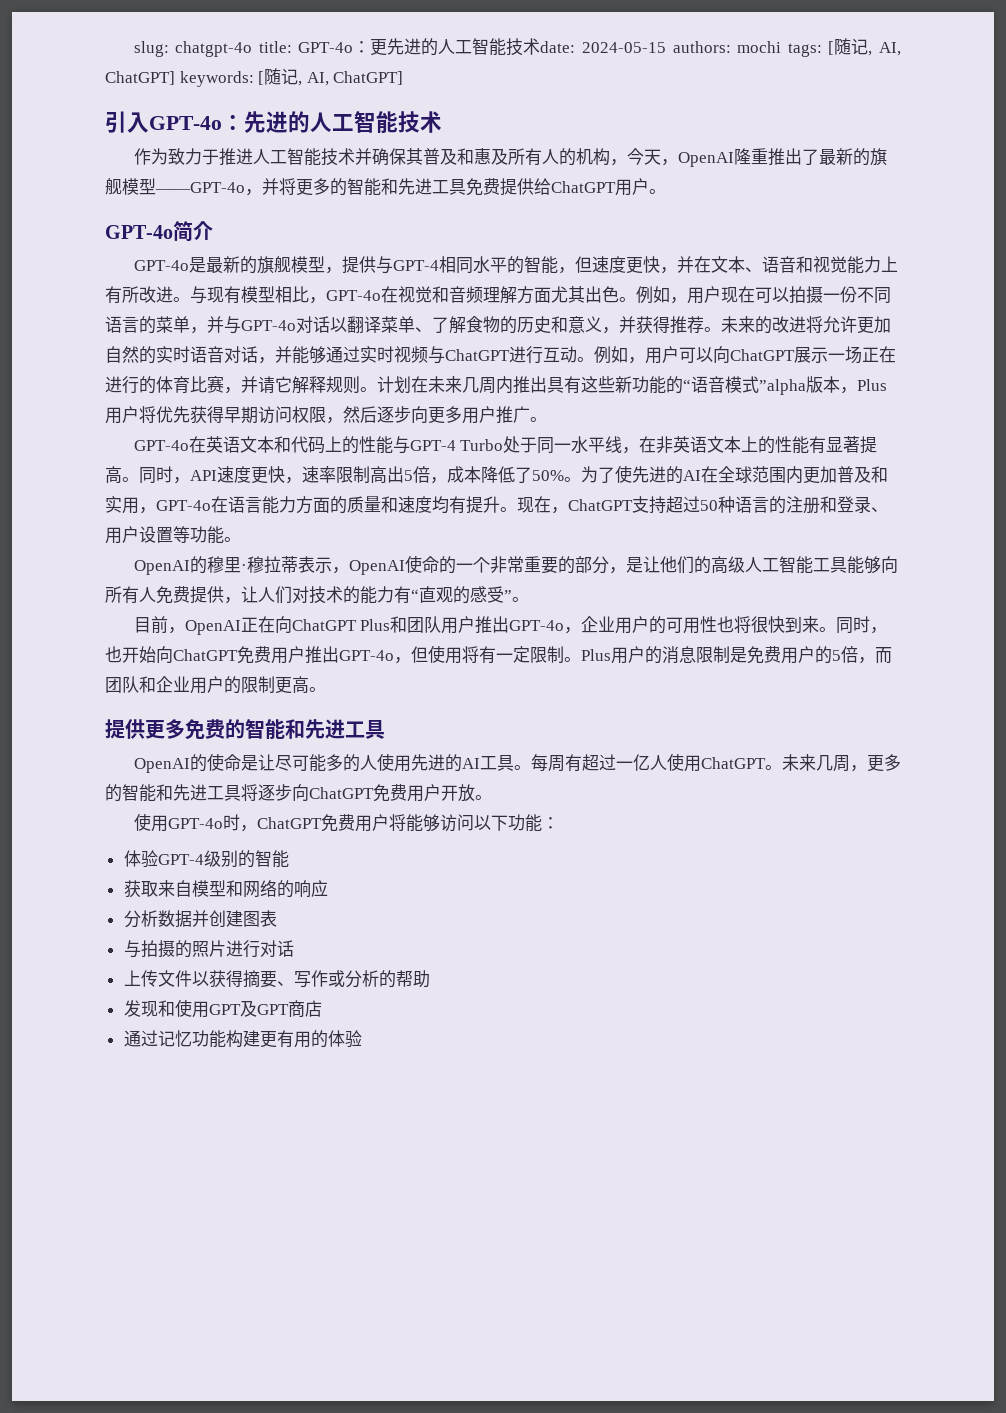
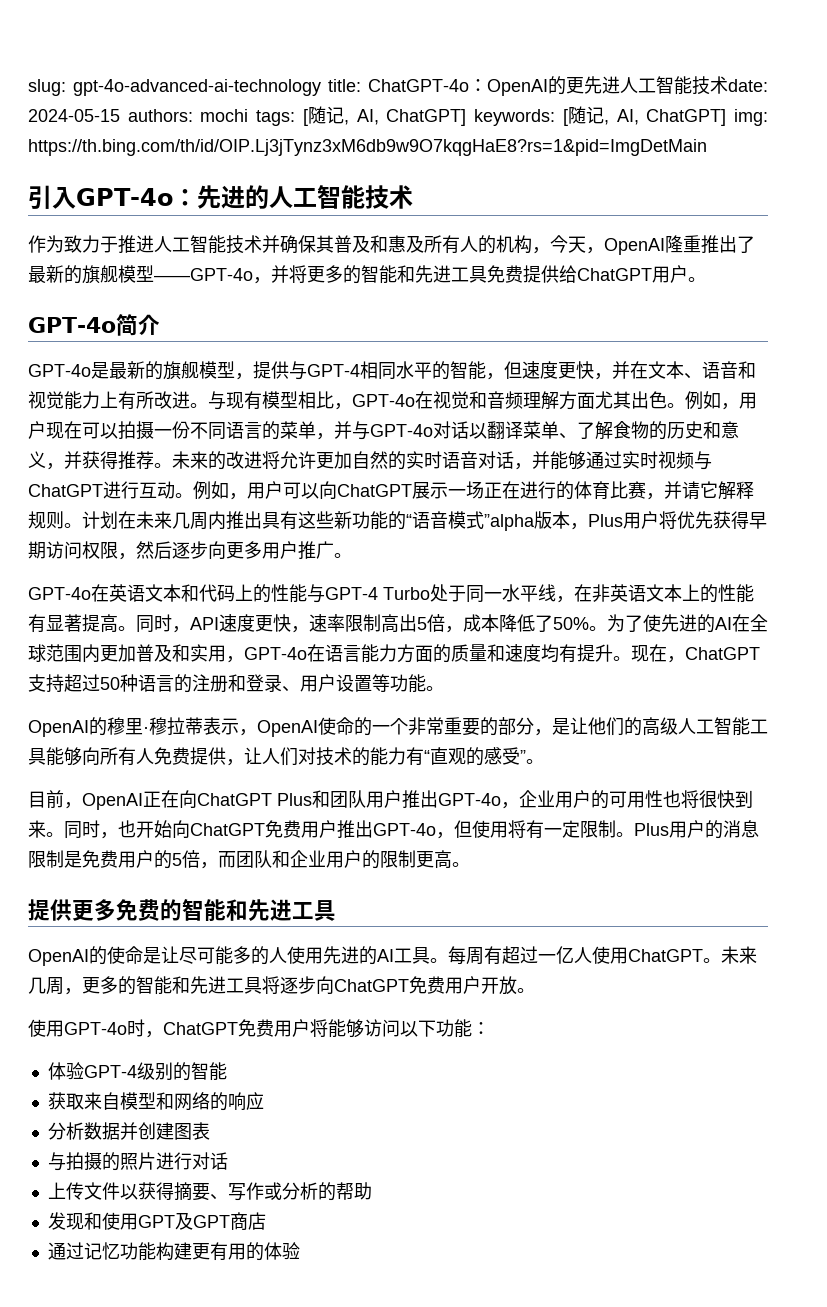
- slug: chatgpt-4o title: GPT-4o：更先进的人工智能技术date: 2024-05-15 authors: mochi tags: [随记, AI, ChatGPT] keywords: [随记, AI, ChatGPT]
+ slug: gpt-4o-advanced-ai-technology title: ChatGPT-4o：OpenAI的更先进人工智能技术date: 2024-05-15 authors: mochi tags: [随记, AI, ChatGPT] keywords: [随记, AI, ChatGPT] img: https://th.bing.com/th/id/OIP.Lj3jTynz3xM6db9w9O7kqgHaE8?rs=1&pid=ImgDetMain

